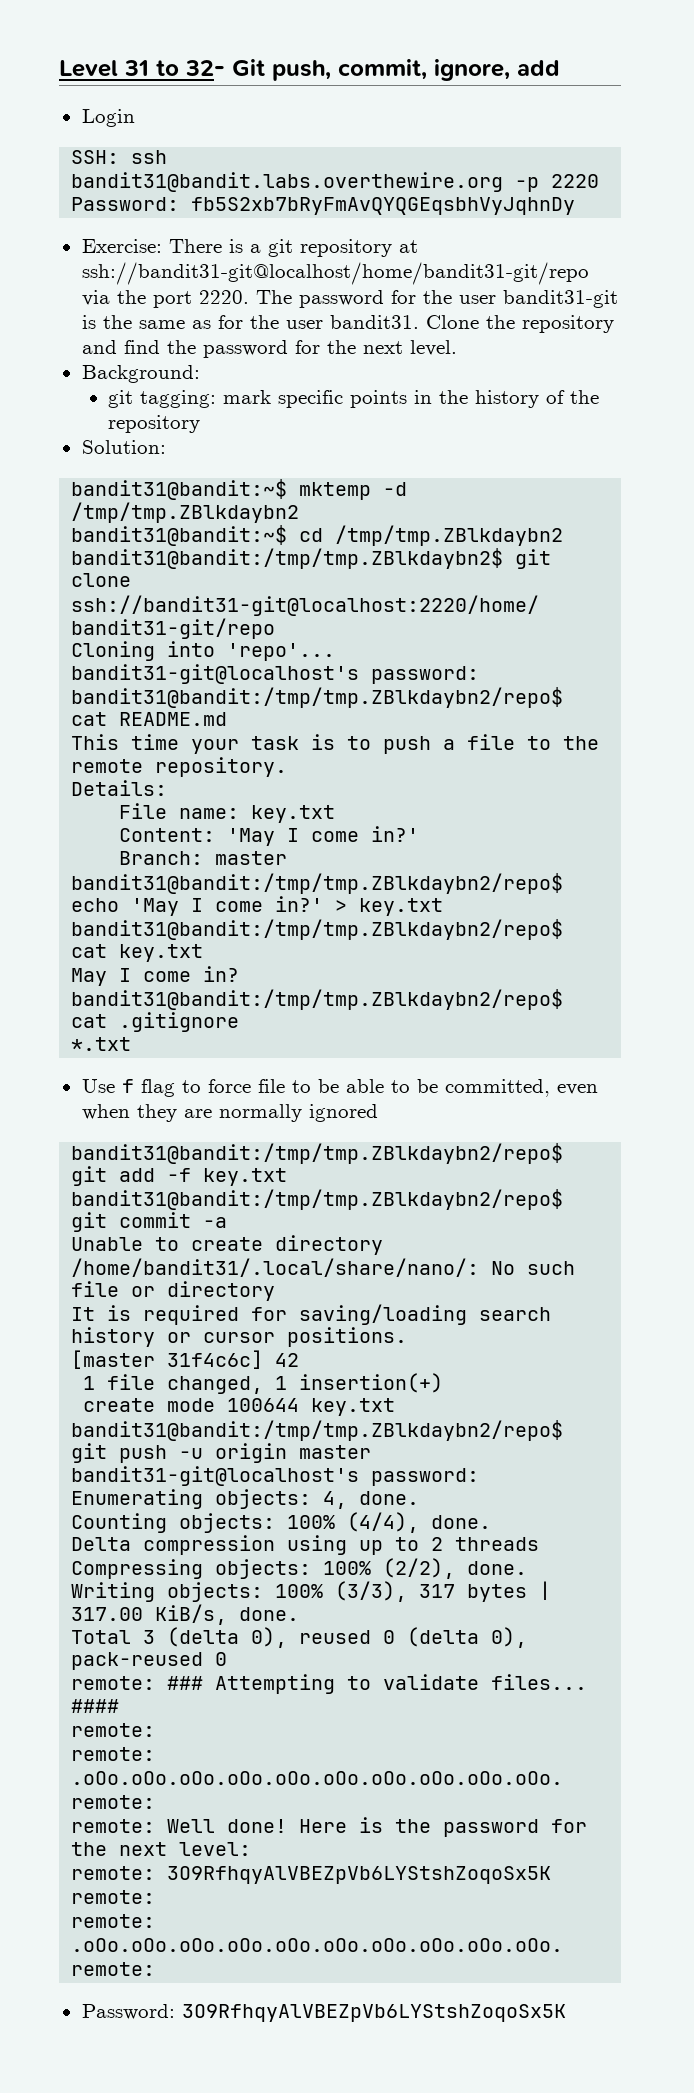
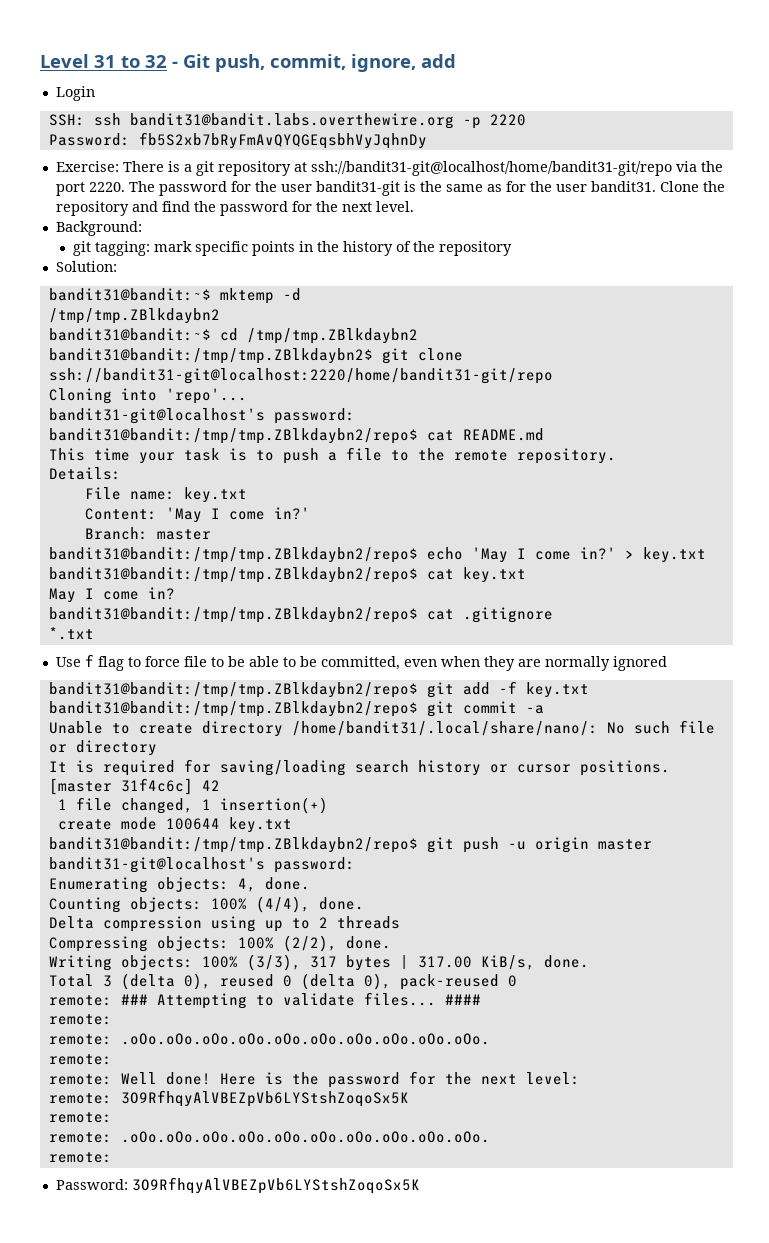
- Level 31 to 32- Git push, commit, ignore, add
+ Level 31 to 32 - Git push, commit, ignore, add

